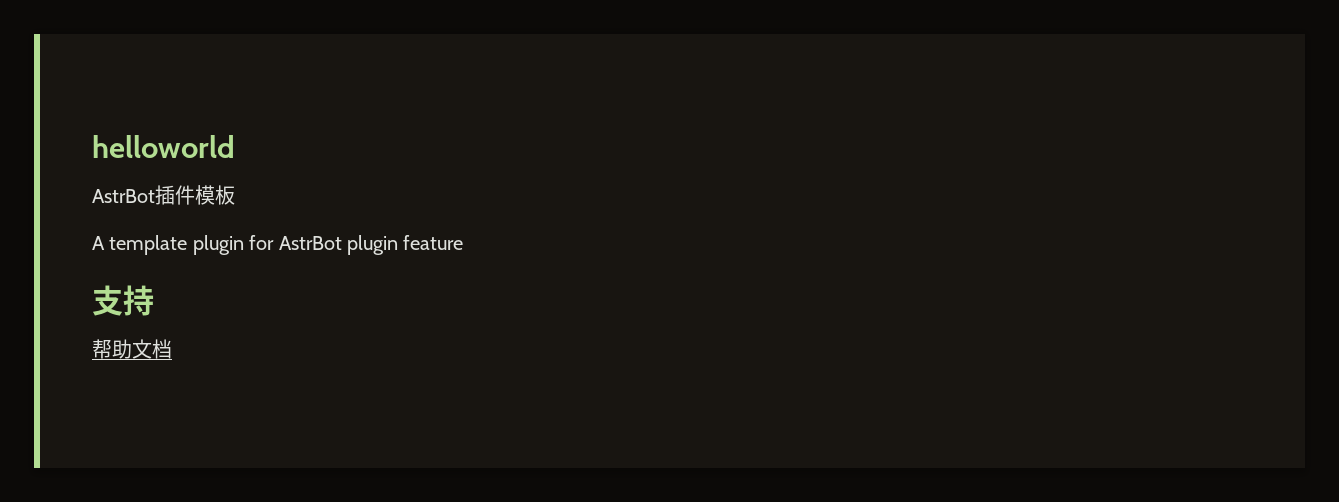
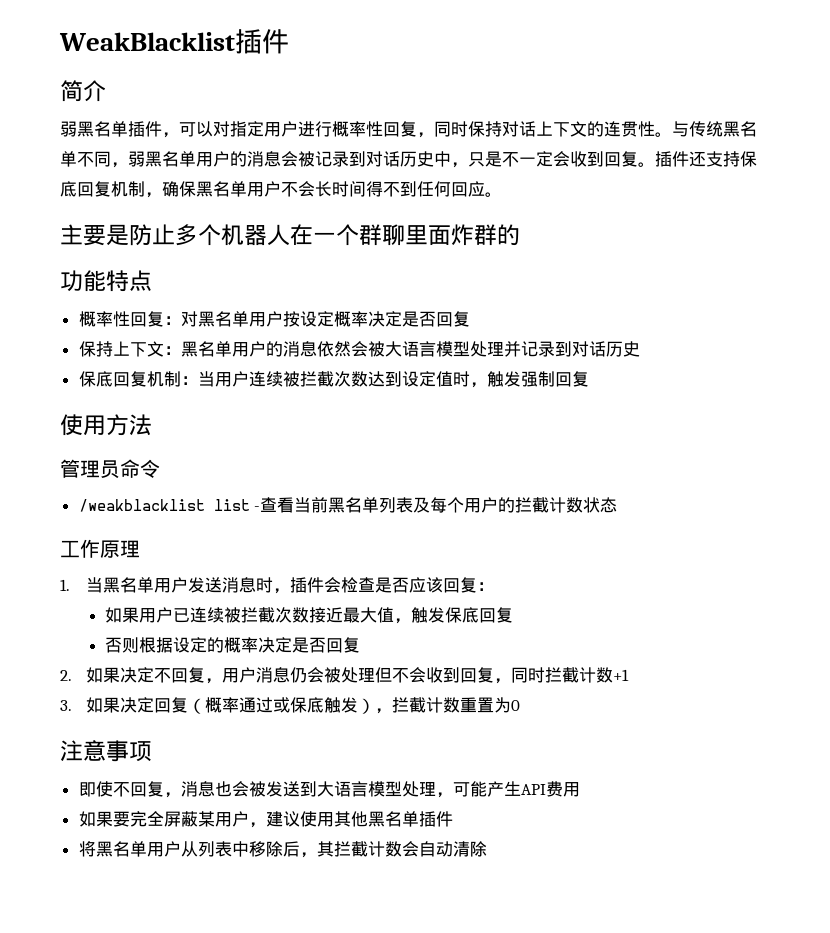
- helloworld
- AstrBot插件模板
- A template plugin for AstrBot plugin feature
- 支持
- 帮助文档
+ WeakBlacklist插件
+ 简介
+ 弱黑名单插件，可以对指定用户进行概率性回复，同时保持对话上下文的连贯性。与传统黑名单不同，弱黑名单用户的消息会被记录到对话历史中，只是不一定会收到回复。插件还支持保底回复机制，确保黑名单用户不会长时间得不到任何回应。
+ 主要是防止多个机器人在一个群聊里面炸群的
+ 功能特点
+ 概率性回复：对黑名单用户按设定概率决定是否回复
+ 保持上下文：黑名单用户的消息依然会被大语言模型处理并记录到对话历史
+ 保底回复机制：当用户连续被拦截次数达到设定值时，触发强制回复
+ 使用方法
+ 管理员命令
+ /weakblacklist list -查看当前黑名单列表及每个用户的拦截计数状态
+ 工作原理
+ 1.当黑名单用户发送消息时，插件会检查是否应该回复：
+ 如果用户已连续被拦截次数接近最大值，触发保底回复
+ 否则根据设定的概率决定是否回复
+ 2.如果决定不回复，用户消息仍会被处理但不会收到回复，同时拦截计数+1
+ 3.如果决定回复（概率通过或保底触发），拦截计数重置为0
+ 注意事项
+ 即使不回复，消息也会被发送到大语言模型处理，可能产生API费用
+ 如果要完全屏蔽某用户，建议使用其他黑名单插件
+ 将黑名单用户从列表中移除后，其拦截计数会自动清除

